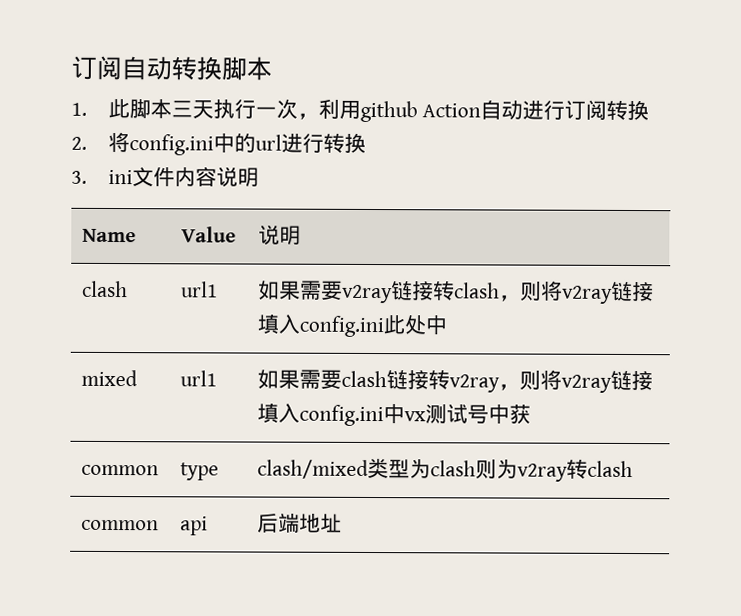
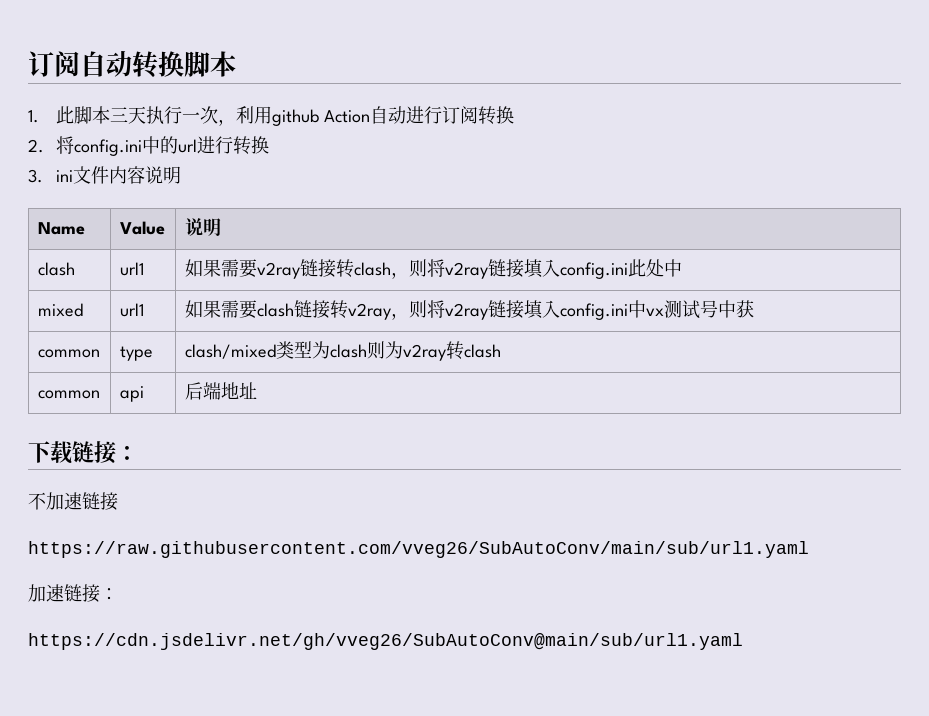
+ 下载链接：
+ 不加速链接
+ https://raw.githubusercontent.com/vveg26/SubAutoConv/main/sub/url1.yaml
+ 加速链接：
+ https://cdn.jsdelivr.net/gh/vveg26/SubAutoConv@main/sub/url1.yaml

